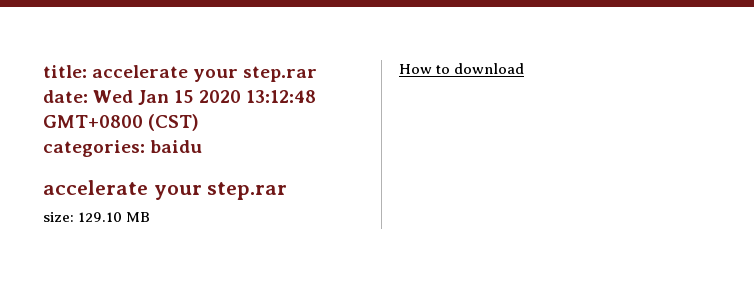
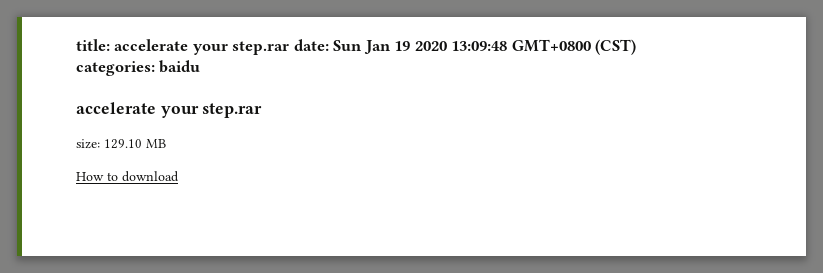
- title: accelerate your step.rar date: Wed Jan 15 2020 13:12:48 GMT+0800 (CST)
+ title: accelerate your step.rar date: Sun Jan 19 2020 13:09:48 GMT+0800 (CST)

